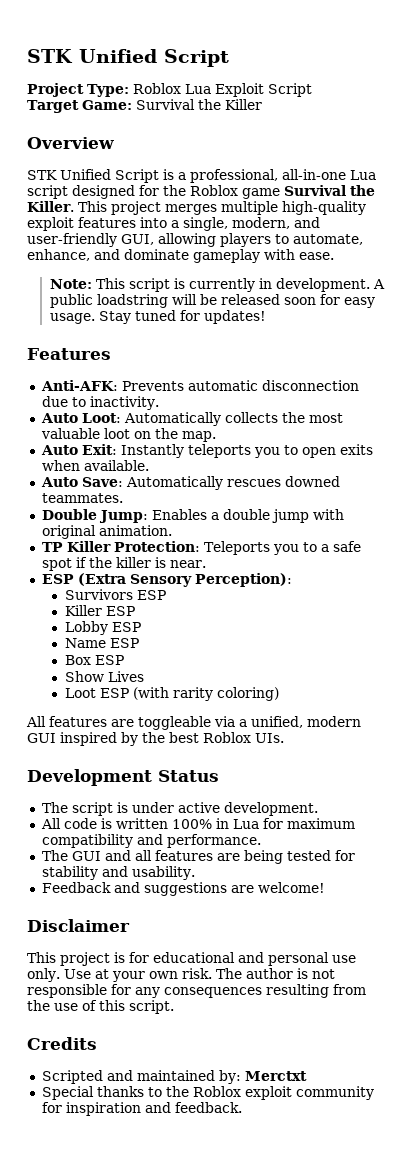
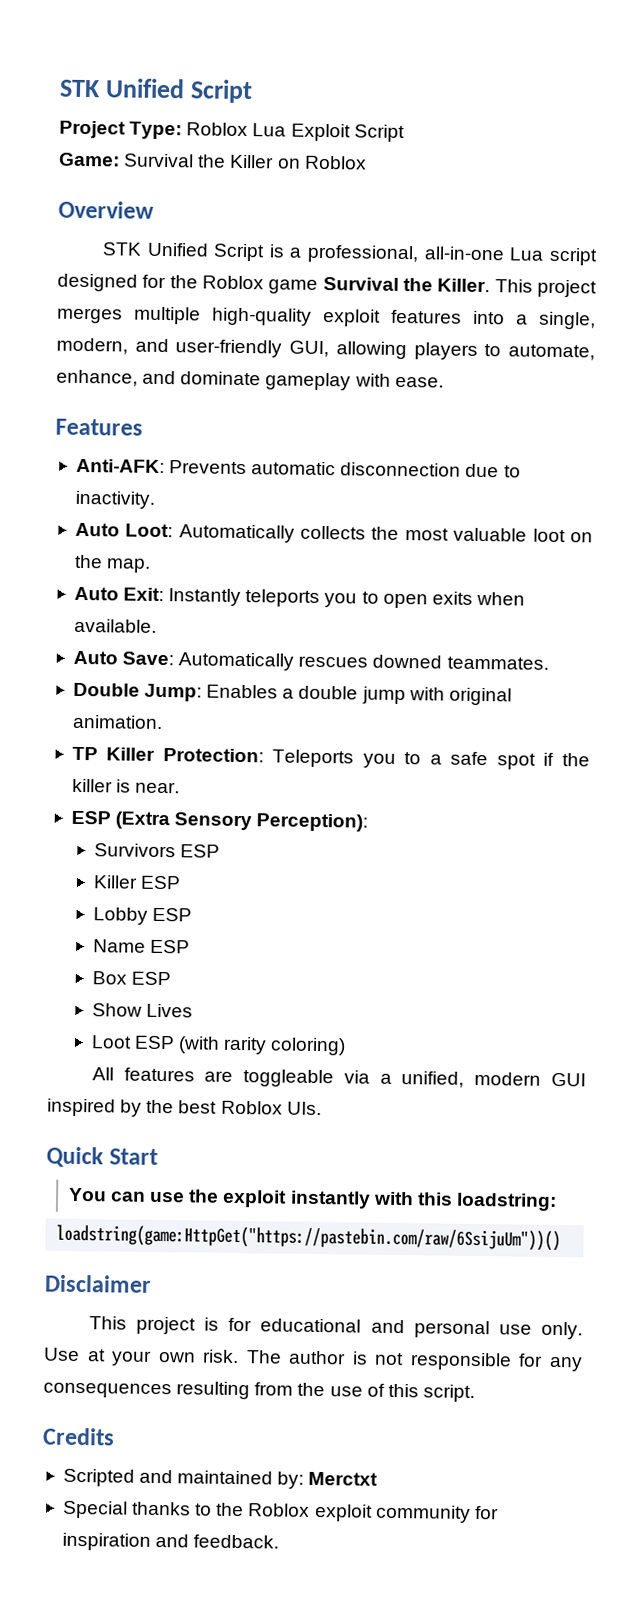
- Target Game: Survival the Killer
+ Game: Survival the Killer on Roblox
- Note: This script is currently in development. A public loadstring will be released soon for easy usage. Stay tuned for updates!
- Development Status
- The script is under active development.
- All code is written 100% in Lua for maximum compatibility and performance.
- The GUI and all features are being tested for stability and usability.
- Feedback and suggestions are welcome!
+ Quick Start
+ You can use the exploit instantly with this loadstring:
+ loadstring(game:HttpGet("https://pastebin.com/raw/6SsijuUm"))()

